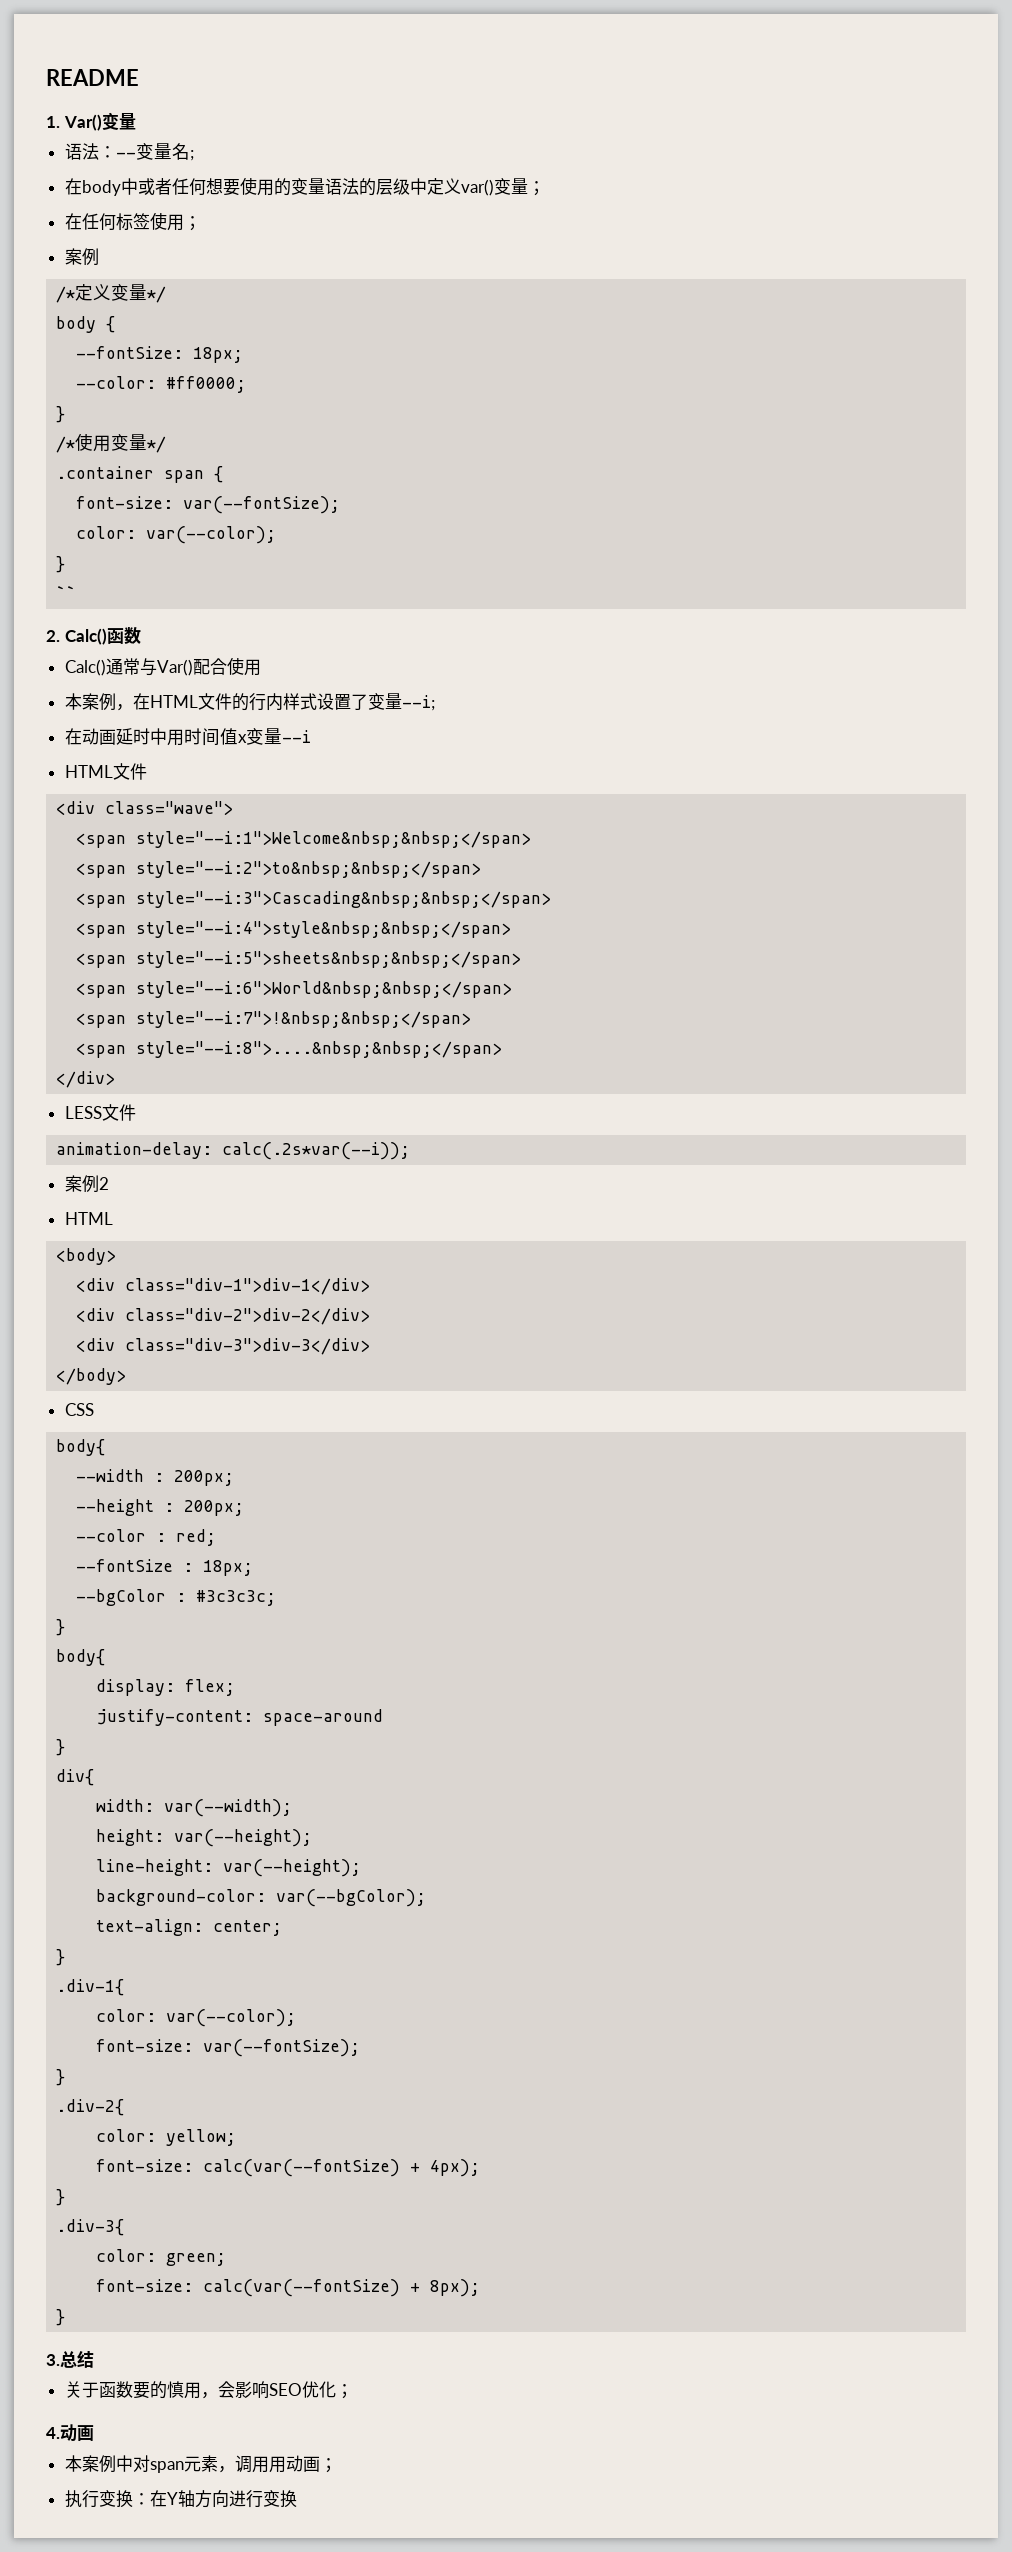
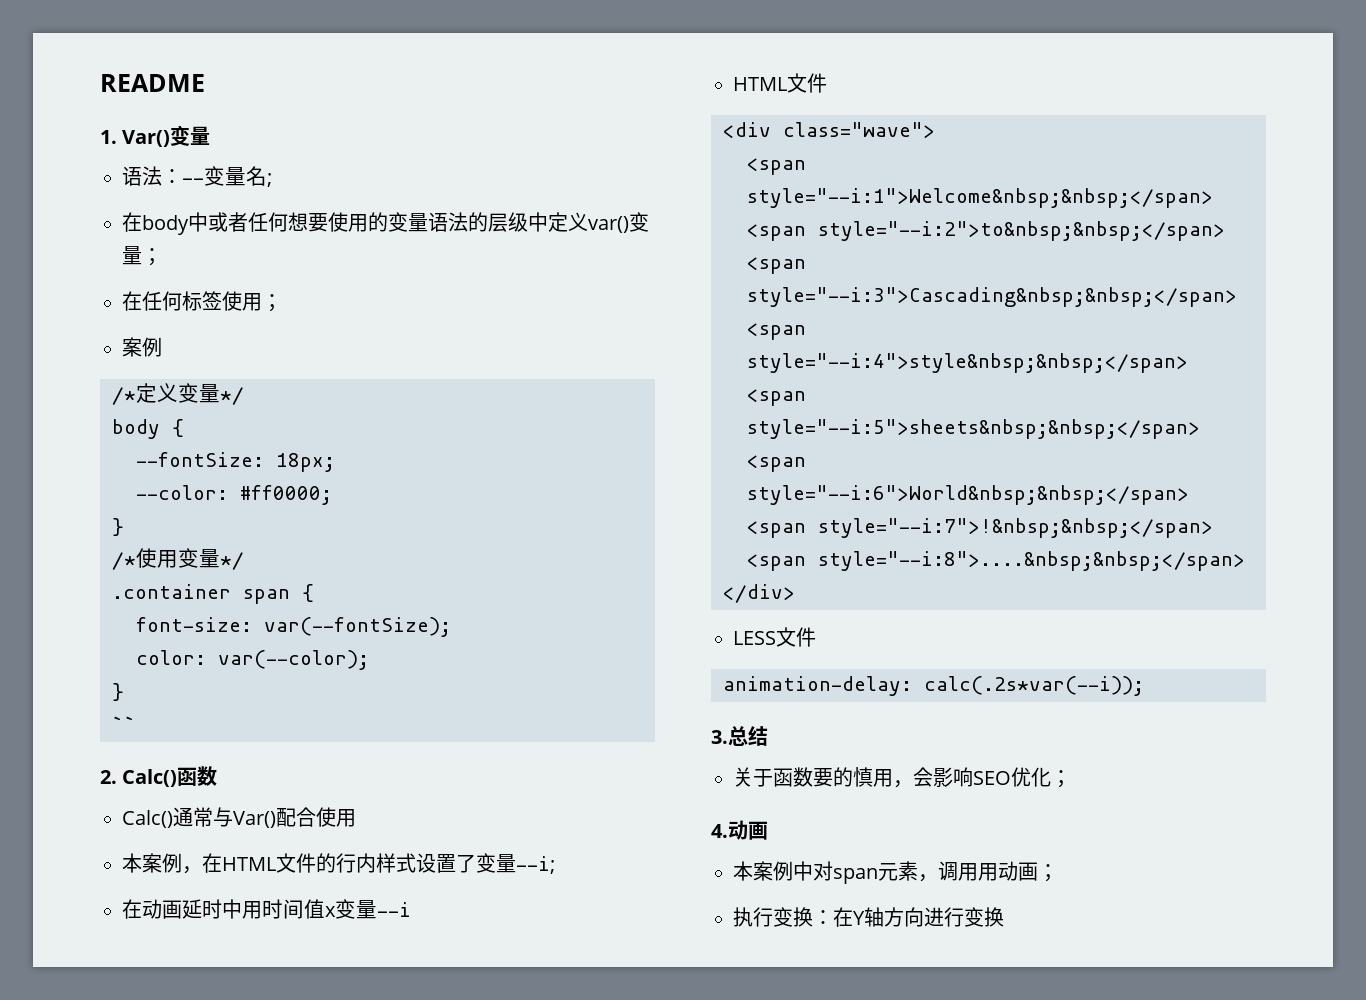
- 案例2
- HTML
- <body>
- <div class="div-1">div-1</div>
- <div class="div-2">div-2</div>
- <div class="div-3">div-3</div>
- </body>
- CSS
- body{
- --width : 200px;
- --height : 200px;
- --color : red;
- --fontSize : 18px;
- --bgColor : #3c3c3c;
- }
- body{
- display: flex;
- justify-content: space-around
- }
- div{
- width: var(--width);
- height: var(--height);
- line-height: var(--height);
- background-color: var(--bgColor);
- text-align: center;
- }
- .div-1{
- color: var(--color);
- font-size: var(--fontSize);
- }
- .div-2{
- color: yellow;
- font-size: calc(var(--fontSize) + 4px);
- }
- .div-3{
- color: green;
- font-size: calc(var(--fontSize) + 8px);
- }

